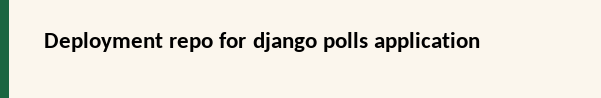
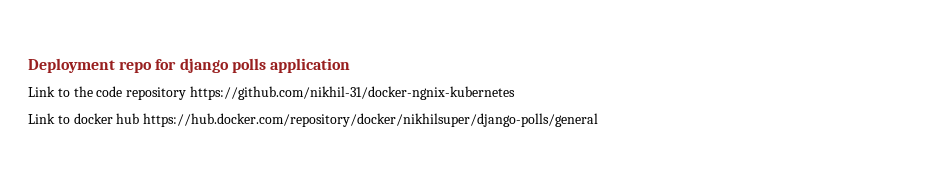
+ Link to the code repository https://github.com/nikhil-31/docker-ngnix-kubernetes
+ Link to docker hub https://hub.docker.com/repository/docker/nikhilsuper/django-polls/general

